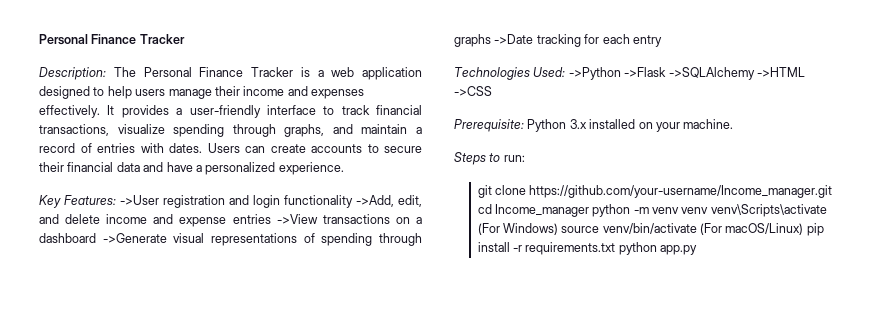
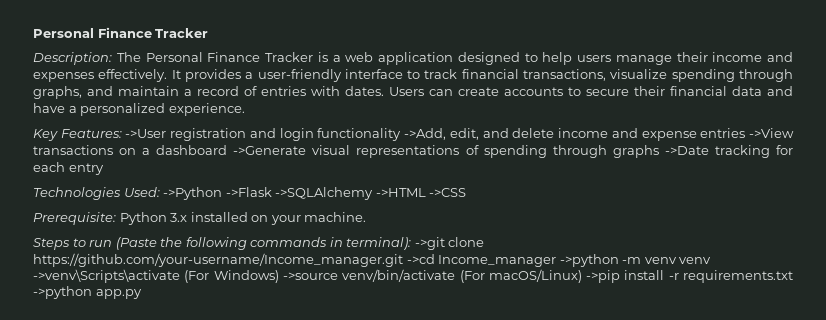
- Steps to run:
- git clone https://github.com/your-username/Income_manager.git cd Income_manager python -m venv venv venv\Scripts\activate (For Windows) source venv/bin/activate (For macOS/Linux) pip install -r requirements.txt python app.py
+ Steps to run (Paste the following commands in terminal): ->git clone https://github.com/your-username/Income_manager.git ->cd Income_manager ->python -m venv venv ->venv\Scripts\activate (For Windows) ->source venv/bin/activate (For macOS/Linux) ->pip install -r requirements.txt ->python app.py

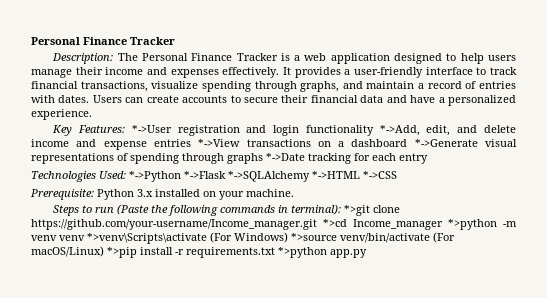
- Key Features: ->User registration and login functionality ->Add, edit, and delete income and expense entries ->View transactions on a dashboard ->Generate visual representations of spending through graphs ->Date tracking for each entry
+ Key Features: *->User registration and login functionality *->Add, edit, and delete income and expense entries *->View transactions on a dashboard *->Generate visual representations of spending through graphs *->Date tracking for each entry
- Technologies Used: ->Python ->Flask ->SQLAlchemy ->HTML ->CSS
+ Technologies Used: *->Python *->Flask *->SQLAlchemy *->HTML *->CSS
- Steps to run (Paste the following commands in terminal): ->git clone https://github.com/your-username/Income_manager.git ->cd Income_manager ->python -m venv venv ->venv\Scripts\activate (For Windows) ->source venv/bin/activate (For macOS/Linux) ->pip install -r requirements.txt ->python app.py
+ Steps to run (Paste the following commands in terminal): *>git clone https://github.com/your-username/Income_manager.git *>cd Income_manager *>python -m venv venv *>venv\Scripts\activate (For Windows) *>source venv/bin/activate (For macOS/Linux) *>pip install -r requirements.txt *>python app.py

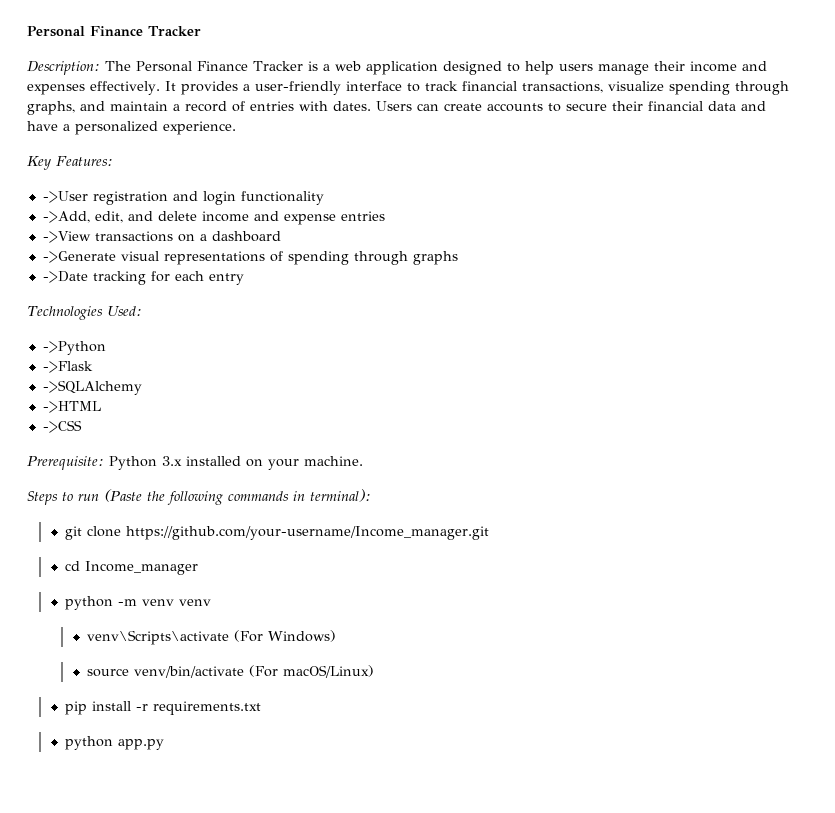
- Key Features: *->User registration and login functionality *->Add, edit, and delete income and expense entries *->View transactions on a dashboard *->Generate visual representations of spending through graphs *->Date tracking for each entry
+ Key Features:
+ ->User registration and login functionality
+ ->Add, edit, and delete income and expense entries
+ ->View transactions on a dashboard
+ ->Generate visual representations of spending through graphs
+ ->Date tracking for each entry
- Technologies Used: *->Python *->Flask *->SQLAlchemy *->HTML *->CSS
+ Technologies Used:
+ ->Python
+ ->Flask
+ ->SQLAlchemy
+ ->HTML
+ ->CSS
- Steps to run (Paste the following commands in terminal): *>git clone https://github.com/your-username/Income_manager.git *>cd Income_manager *>python -m venv venv *>venv\Scripts\activate (For Windows) *>source venv/bin/activate (For macOS/Linux) *>pip install -r requirements.txt *>python app.py
+ Steps to run (Paste the following commands in terminal):
+ git clone https://github.com/your-username/Income_manager.git
+ cd Income_manager
+ python -m venv venv
+ venv\Scripts\activate (For Windows)
+ source venv/bin/activate (For macOS/Linux)
+ pip install -r requirements.txt
+ python app.py

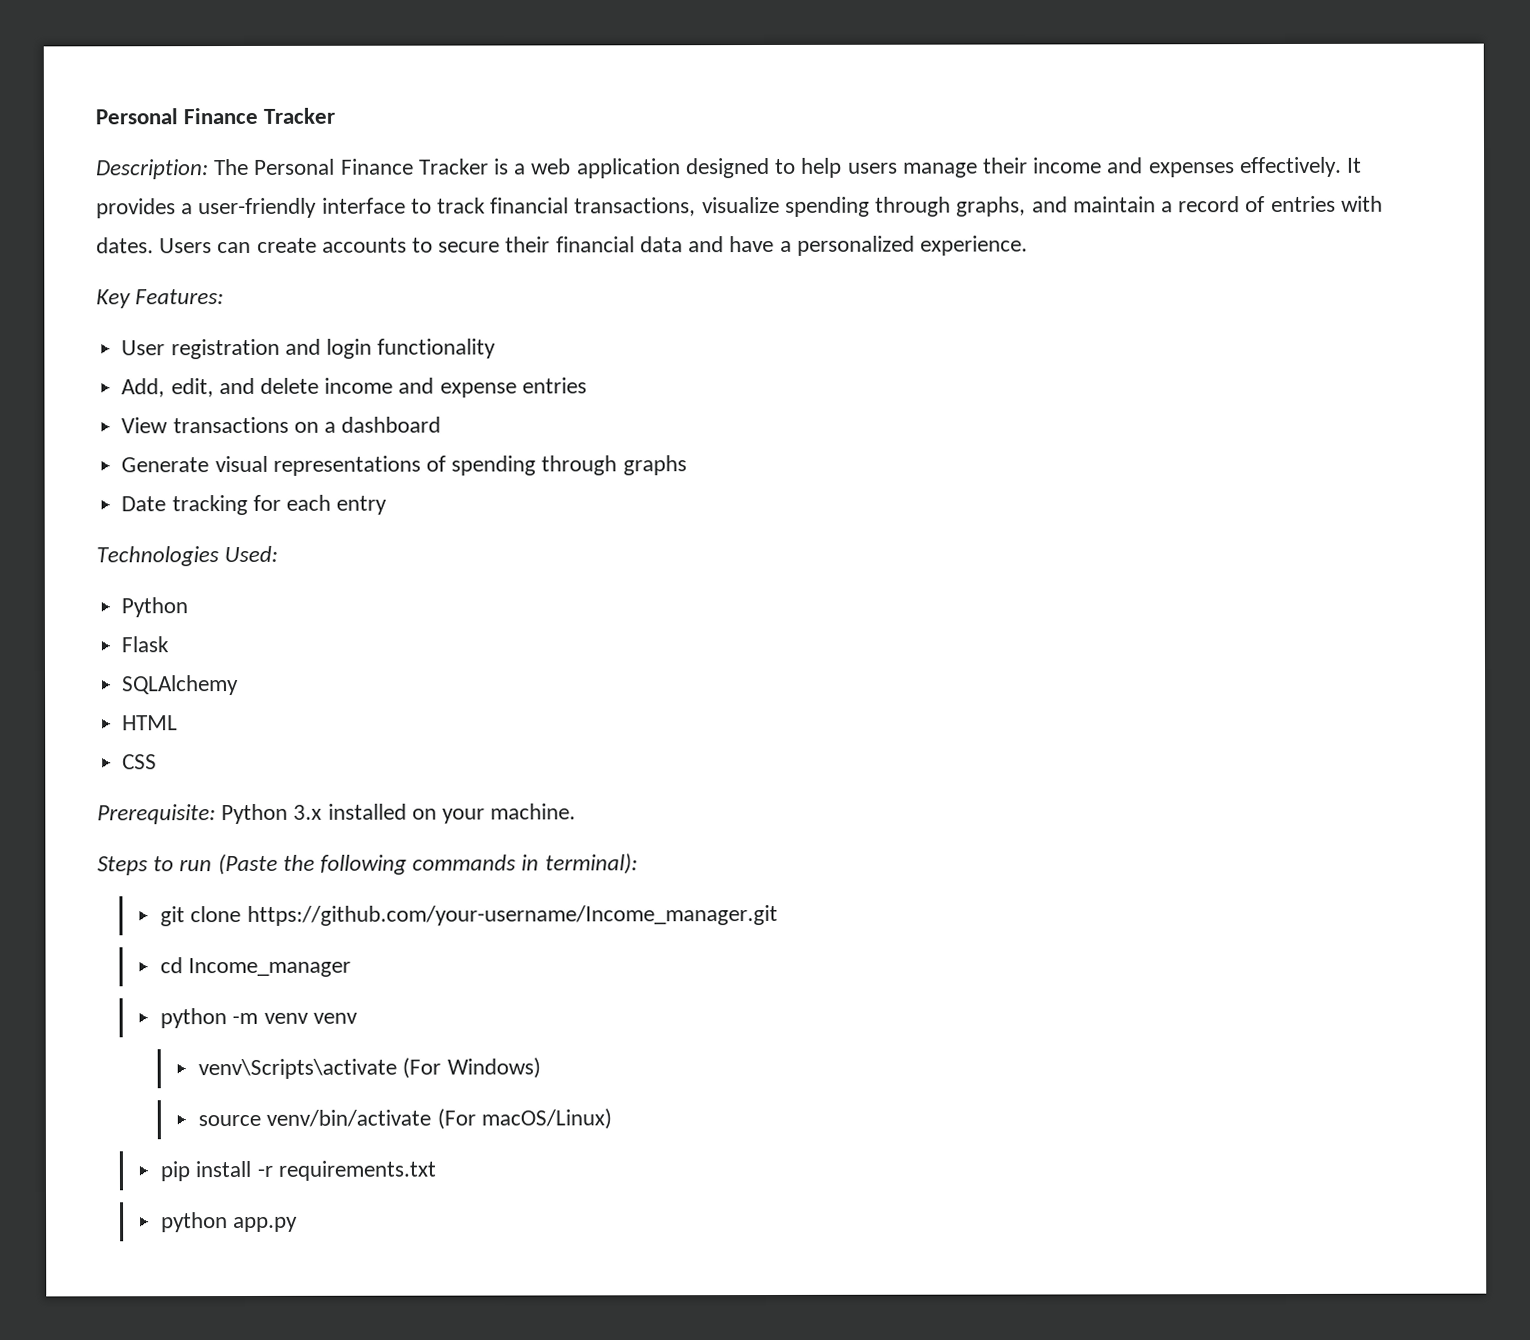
- ->User registration and login functionality
+ User registration and login functionality
- ->Add, edit, and delete income and expense entries
+ Add, edit, and delete income and expense entries
- ->View transactions on a dashboard
+ View transactions on a dashboard
- ->Generate visual representations of spending through graphs
+ Generate visual representations of spending through graphs
- ->Date tracking for each entry
+ Date tracking for each entry
  Technologies Used:
- ->Python
- ->Flask
- ->SQLAlchemy
- ->HTML
- ->CSS
+ Python
+ Flask
+ SQLAlchemy
+ HTML
+ CSS

